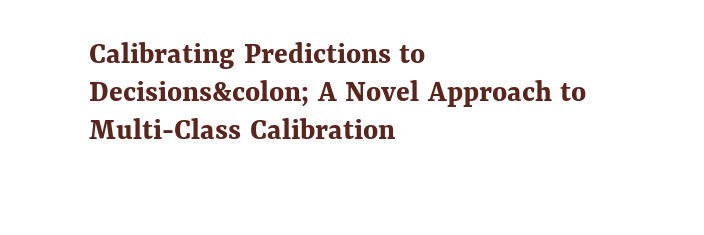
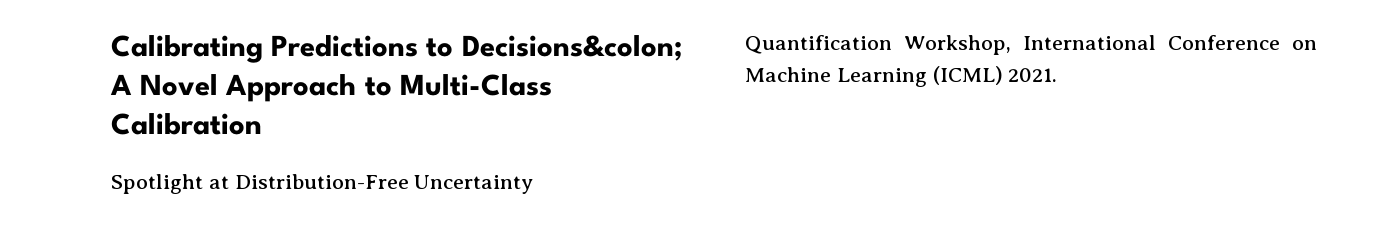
+ Spotlight at Distribution-Free Uncertainty Quantification Workshop, International Conference on Machine Learning (ICML) 2021.

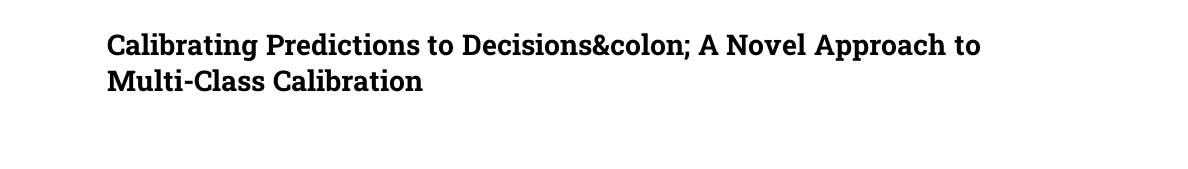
- Spotlight at Distribution-Free Uncertainty Quantification Workshop, International Conference on Machine Learning (ICML) 2021.

